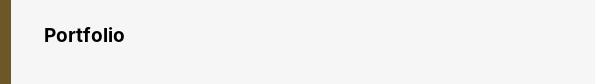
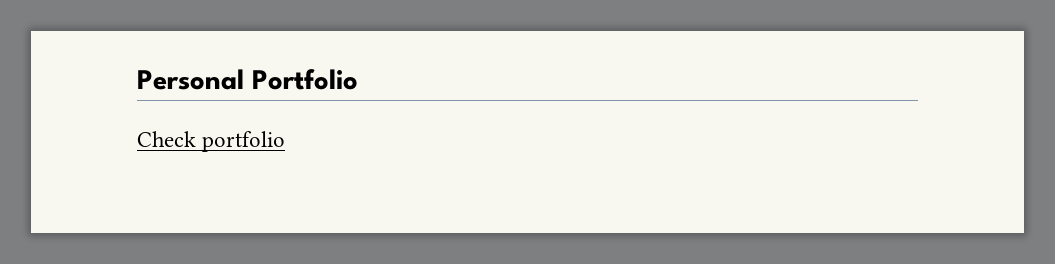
- Portfolio
+ Personal Portfolio
+ Check portfolio

